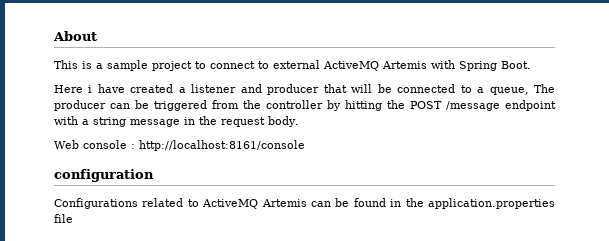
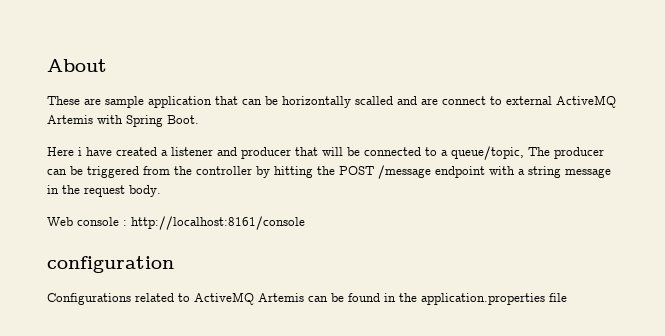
- This is a sample project to connect to external ActiveMQ Artemis with Spring Boot.
+ These are sample application that can be horizontally scalled and are connect to external ActiveMQ Artemis with Spring Boot.
- Here i have created a listener and producer that will be connected to a queue, The producer can be triggered from the controller by hitting the POST /message endpoint with a string message in the request body.
+ Here i have created a listener and producer that will be connected to a queue/topic, The producer can be triggered from the controller by hitting the POST /message endpoint with a string message in the request body.

